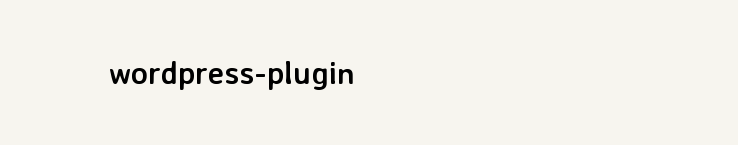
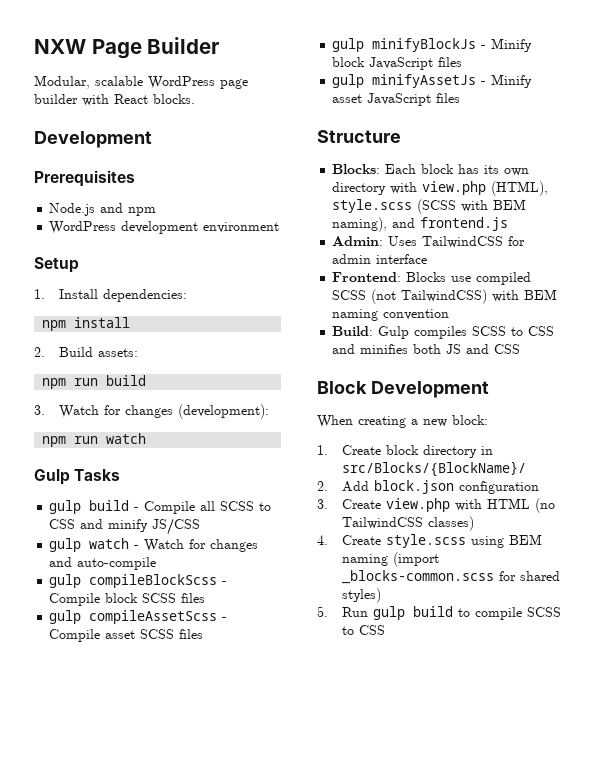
- wordpress-plugin
+ NXW Page Builder
+ Modular, scalable WordPress page builder with React blocks.
+ Development
+ Prerequisites
+ Node.js and npm
+ WordPress development environment
+ Setup
+ 1. Install dependencies:
+ npm install
+ 2. Build assets:
+ npm run build
+ 3. Watch for changes (development):
+ npm run watch
+ Gulp Tasks
+ gulp build - Compile all SCSS to CSS and minify JS/CSS
+ gulp watch - Watch for changes and auto-compile
+ gulp compileBlockScss - Compile block SCSS files
+ gulp compileAssetScss - Compile asset SCSS files
+ gulp minifyBlockJs - Minify block JavaScript files
+ gulp minifyAssetJs - Minify asset JavaScript files
+ Structure
+ Blocks: Each block has its own directory with view.php (HTML), style.scss (SCSS with BEM naming), and frontend.js
+ Admin: Uses TailwindCSS for admin interface
+ Frontend: Blocks use compiled SCSS (not TailwindCSS) with BEM naming convention
+ Build: Gulp compiles SCSS to CSS and minifies both JS and CSS
+ Block Development
+ When creating a new block:
+ 1. Create block directory in src/Blocks/{BlockName}/
+ 2. Add block.json configuration
+ 3. Create view.php with HTML (no TailwindCSS classes)
+ 4. Create style.scss using BEM naming (import _blocks-common.scss for shared styles)
+ 5. Run gulp build to compile SCSS to CSS

